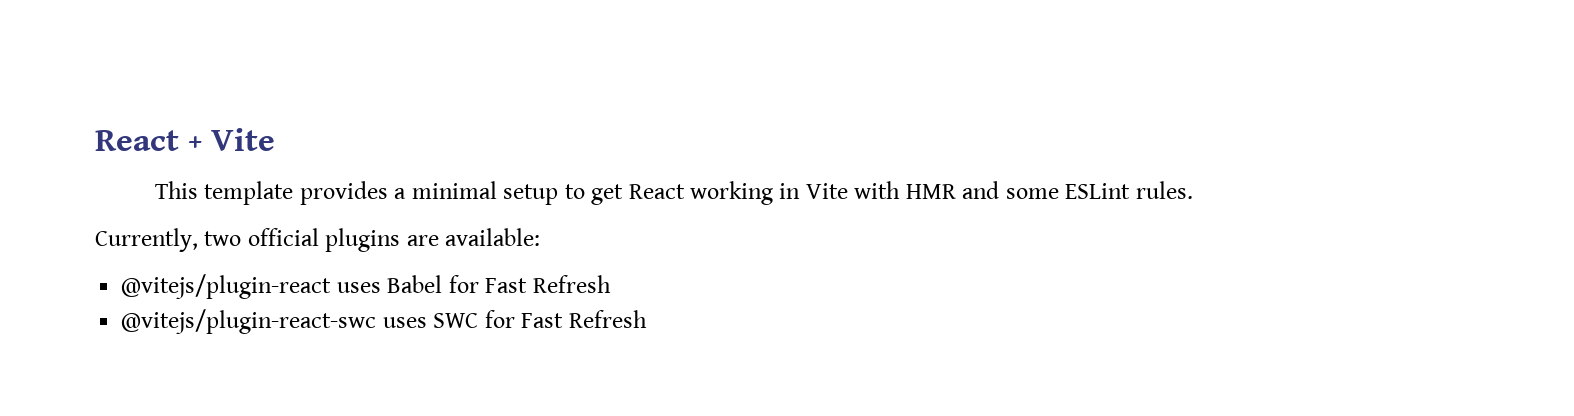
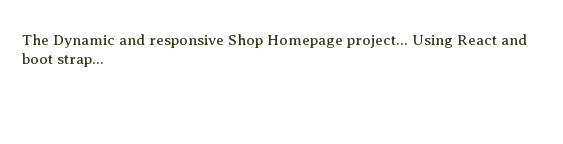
- React + Vite
- This template provides a minimal setup to get React working in Vite with HMR and some ESLint rules.
- Currently, two official plugins are available:
- @vitejs/plugin-react uses Babel for Fast Refresh
- @vitejs/plugin-react-swc uses SWC for Fast Refresh
+ The Dynamic and responsive Shop Homepage project... Using React and boot strap...

